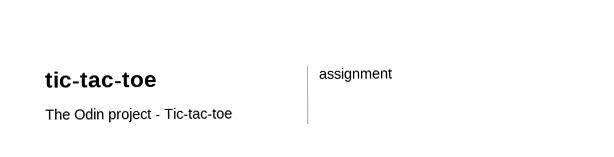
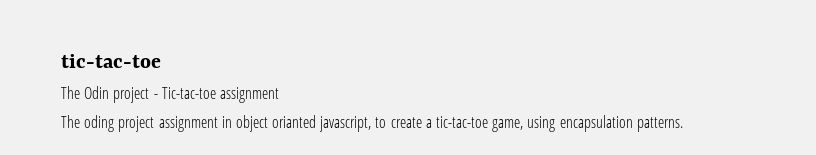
+ The oding project assignment in object orianted javascript, to create a tic-tac-toe game, using encapsulation patterns.

